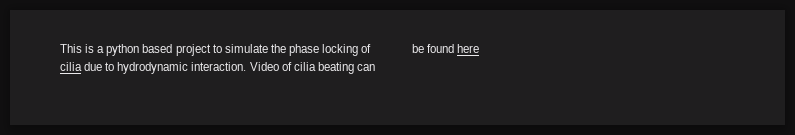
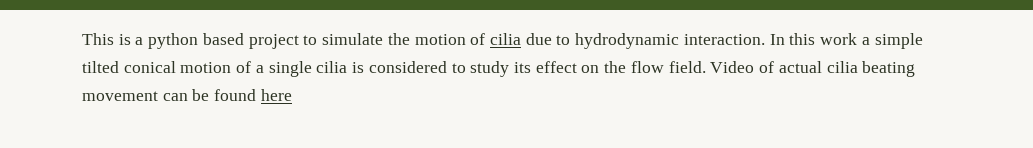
- This is a python based project to simulate the phase locking of cilia due to hydrodynamic interaction.
+ This is a python based project to simulate the motion of cilia due to hydrodynamic interaction.
+ In this work a simple tilted conical motion of a single cilia is considered to study its effect on the flow field.
- Video of cilia beating can be found here
+ Video of actual cilia beating movement can be found here

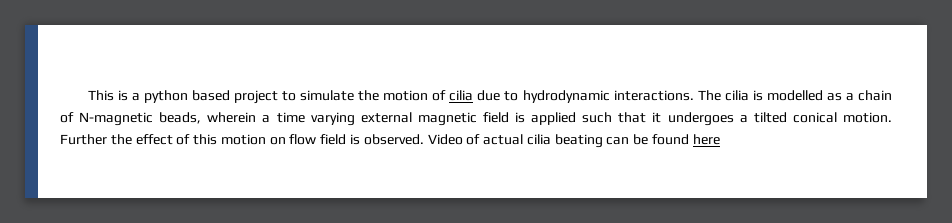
- This is a python based project to simulate the motion of cilia due to hydrodynamic interaction. In this work a simple tilted conical motion of a single cilia is considered to study its effect on the flow field.
+ This is a python based project to simulate the motion of cilia due to hydrodynamic interactions. The cilia is modelled as a chain of N-magnetic beads, wherein a time varying external magnetic field is applied such that it undergoes a tilted conical motion. Further the effect of this motion on flow field is observed.
- Video of actual cilia beating movement can be found here
+ Video of actual cilia beating can be found here

